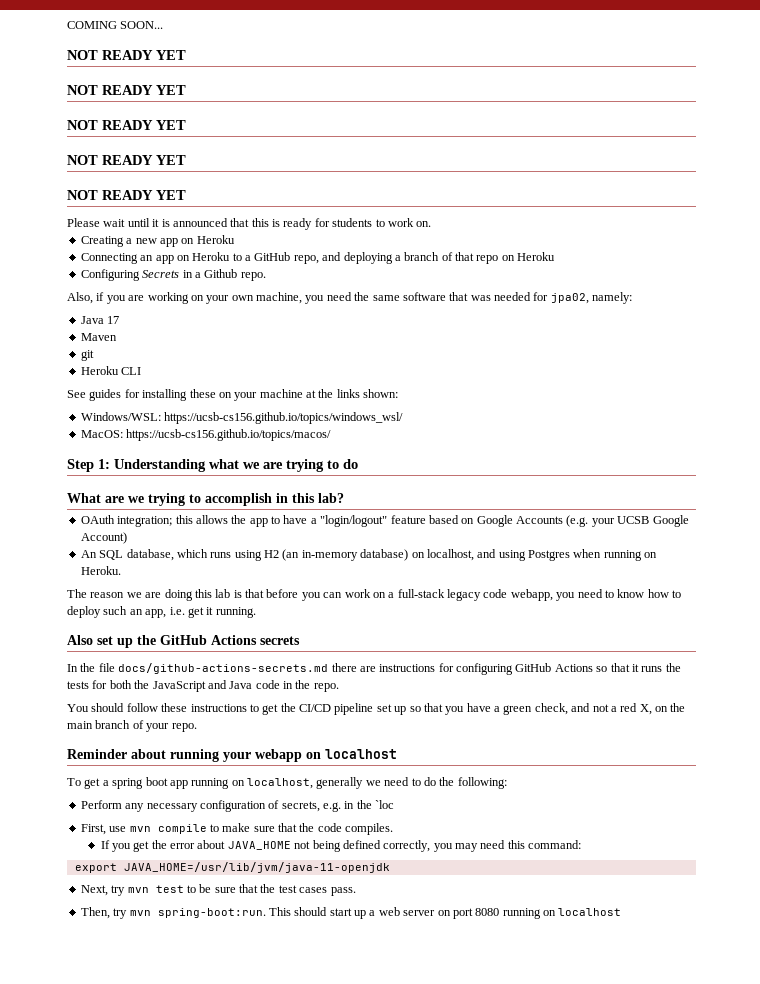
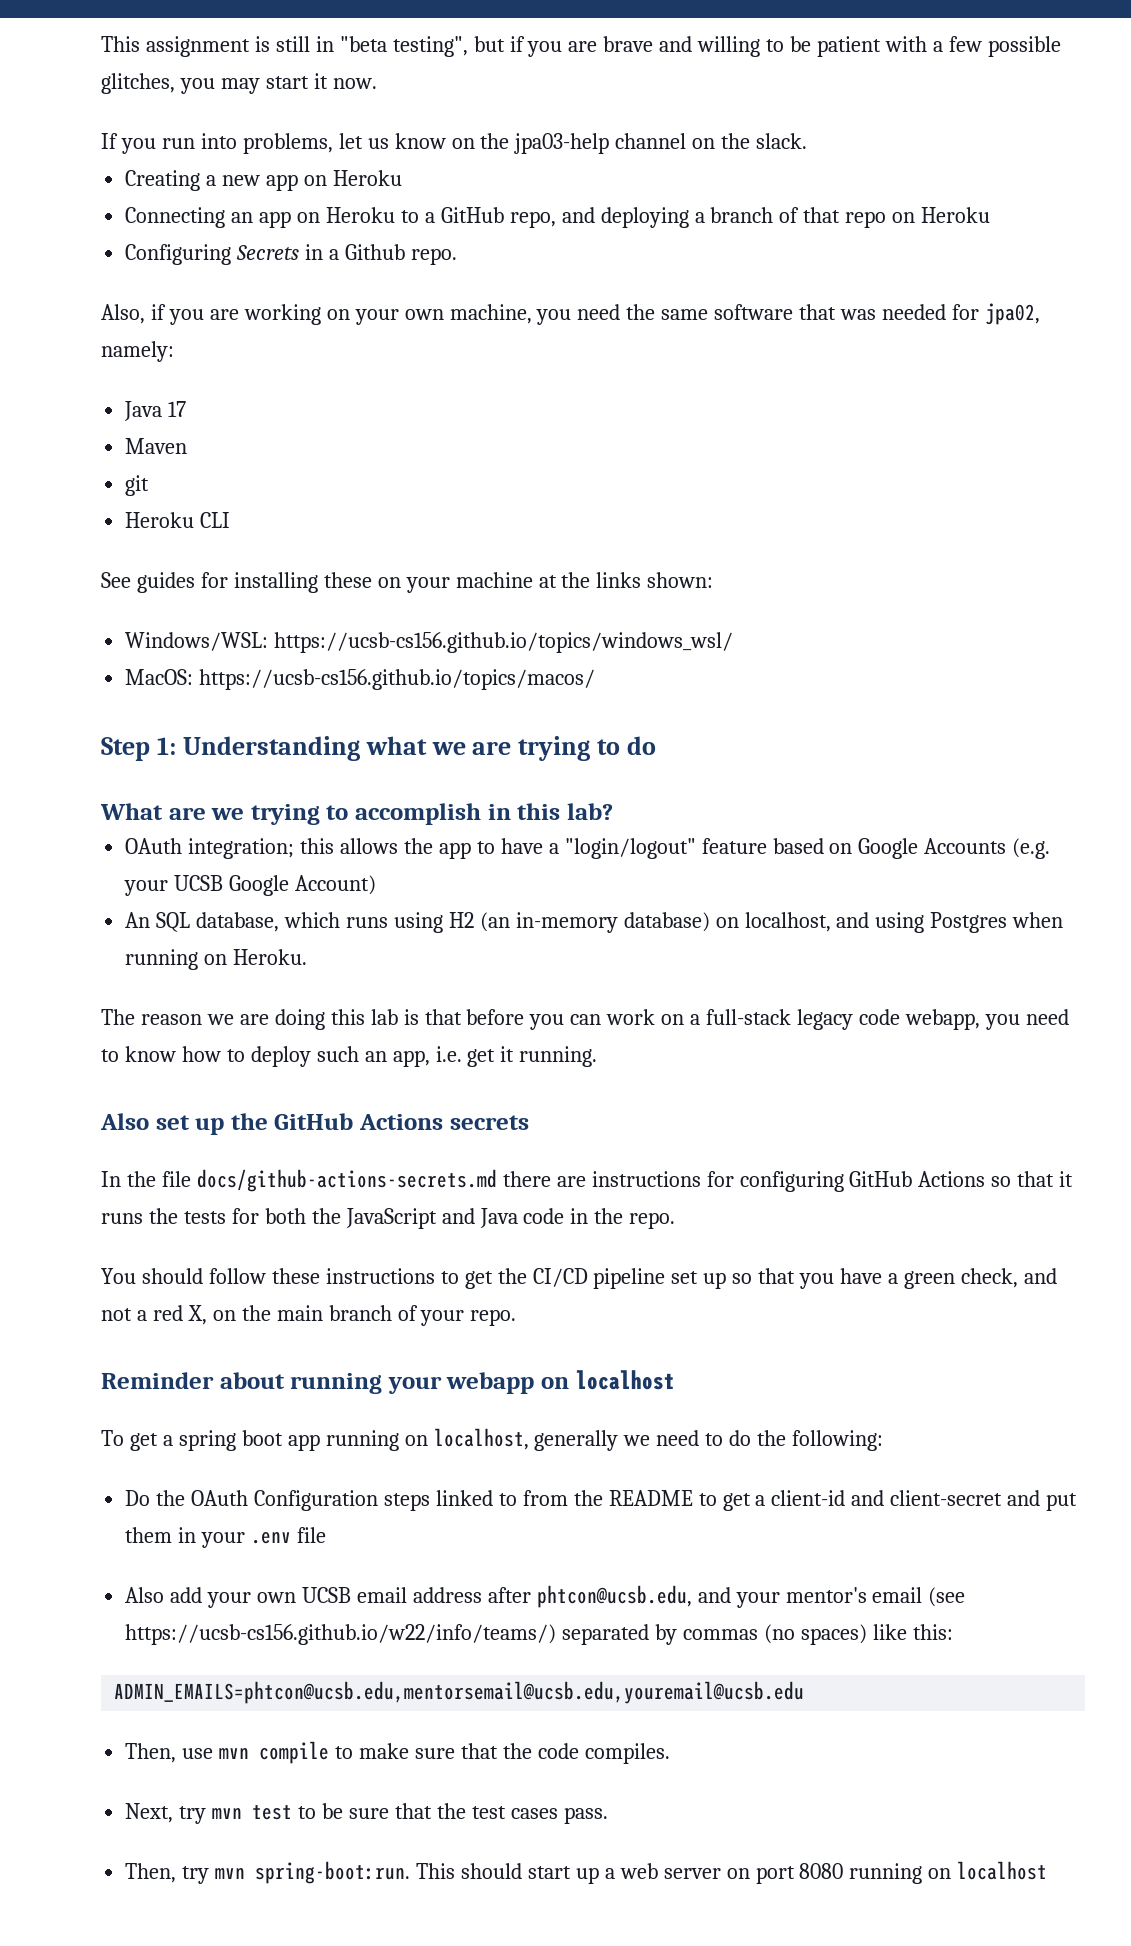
- COMING SOON...
- NOT READY YET
- NOT READY YET
- NOT READY YET
- NOT READY YET
- NOT READY YET
- Please wait until it is announced that this is ready for students to work on.
+ This assignment is still in "beta testing", but if you are brave and willing to be patient with a few possible glitches, you may start it now.
+ If you run into problems, let us know on the jpa03-help channel on the slack.
- Perform any necessary configuration of secrets, e.g. in the `loc
- First, use mvn compile to make sure that the code compiles.
+ Do the OAuth Configuration steps linked to from the README to get a client-id and client-secret and put them in your .env file
+ Also add your own UCSB email address after phtcon@ucsb.edu, and your mentor's email (see https://ucsb-cs156.github.io/w22/info/teams/) separated by commas (no spaces) like this:
+ ADMIN_EMAILS=phtcon@ucsb.edu,mentorsemail@ucsb.edu,youremail@ucsb.edu
+ Then, use mvn compile to make sure that the code compiles.
- If you get the error about JAVA_HOME not being defined correctly, you may need this command:
- export JAVA_HOME=/usr/lib/jvm/java-11-openjdk

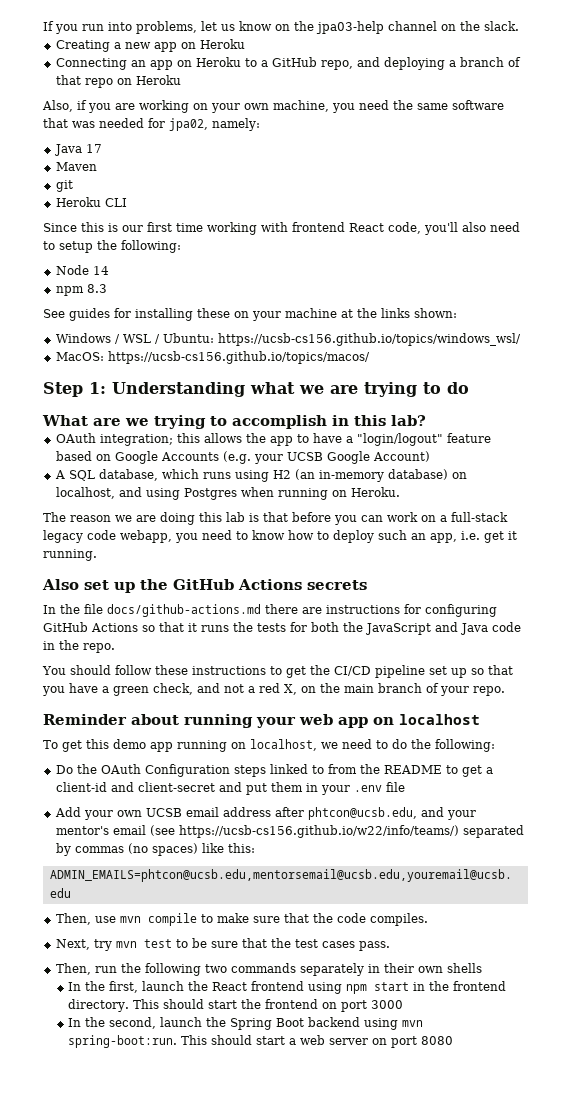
- This assignment is still in "beta testing", but if you are brave and willing to be patient with a few possible glitches, you may start it now.
- Configuring Secrets in a Github repo.
+ Since this is our first time working with frontend React code, you'll also need to setup the following:
+ Node 14
+ npm 8.3
- Windows/WSL: https://ucsb-cs156.github.io/topics/windows_wsl/
+ Windows / WSL / Ubuntu: https://ucsb-cs156.github.io/topics/windows_wsl/
- An SQL database, which runs using H2 (an in-memory database) on localhost, and using Postgres when running on Heroku.
+ A SQL database, which runs using H2 (an in-memory database) on localhost, and using Postgres when running on Heroku.
- In the file docs/github-actions-secrets.md there are instructions for configuring GitHub Actions so that it runs the tests for both the JavaScript and Java code in the repo.
+ In the file docs/github-actions.md there are instructions for configuring GitHub Actions so that it runs the tests for both the JavaScript and Java code in the repo.
- Reminder about running your webapp on localhost
+ Reminder about running your web app on localhost
- To get a spring boot app running on localhost, generally we need to do the following:
+ To get this demo app running on localhost, we need to do the following:
- Also add your own UCSB email address after phtcon@ucsb.edu, and your mentor's email (see https://ucsb-cs156.github.io/w22/info/teams/) separated by commas (no spaces) like this:
+ Add your own UCSB email address after phtcon@ucsb.edu, and your mentor's email (see https://ucsb-cs156.github.io/w22/info/teams/) separated by commas (no spaces) like this:
- Then, try mvn spring-boot:run.
+ Then, run the following two commands separately in their own shells
+ In the first, launch the React frontend using npm start in the frontend directory. This should start the frontend on port 3000
+ In the second, launch the Spring Boot backend using mvn spring-boot:run.
- This should start up a web server on port 8080 running on localhost
+ This should start a web server on port 8080

